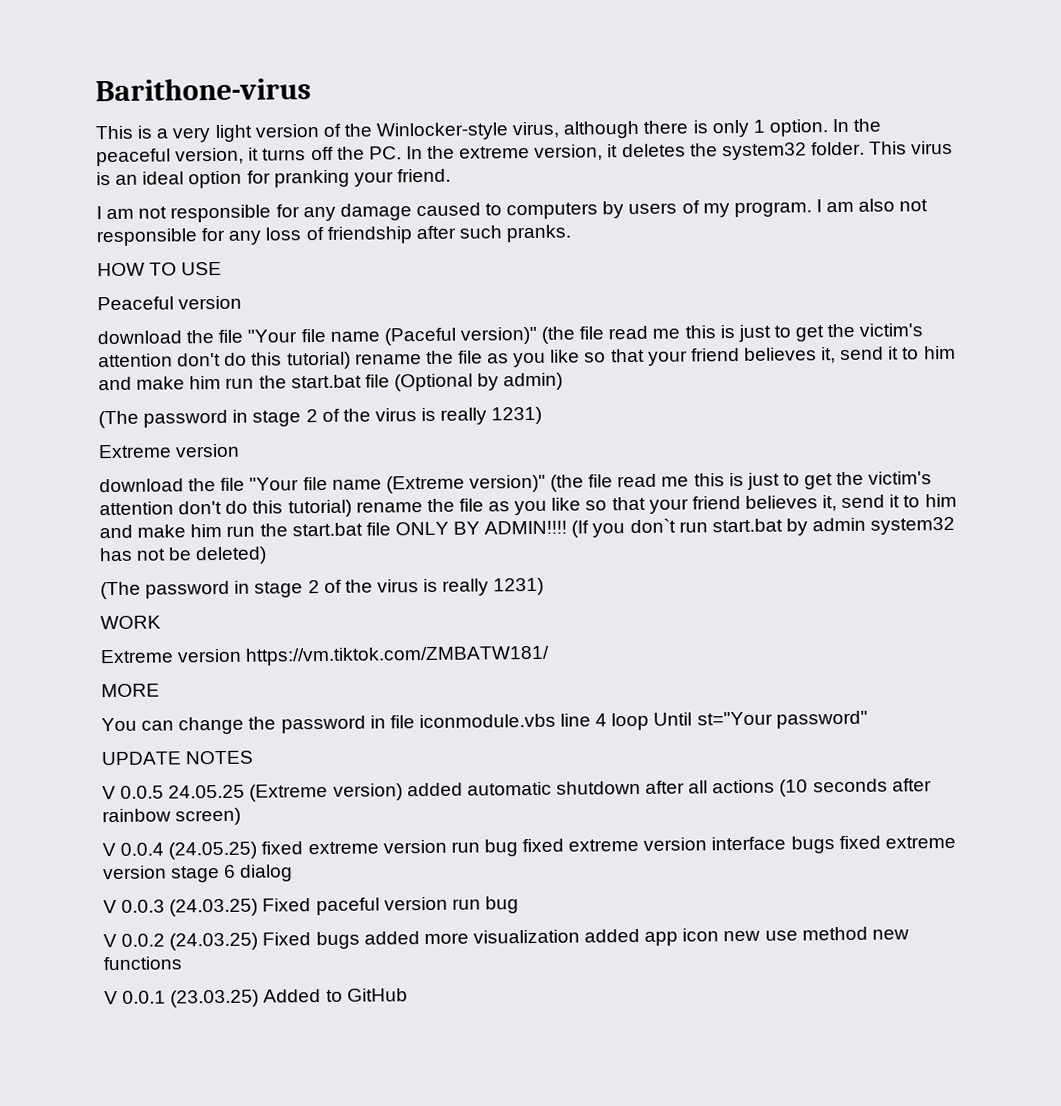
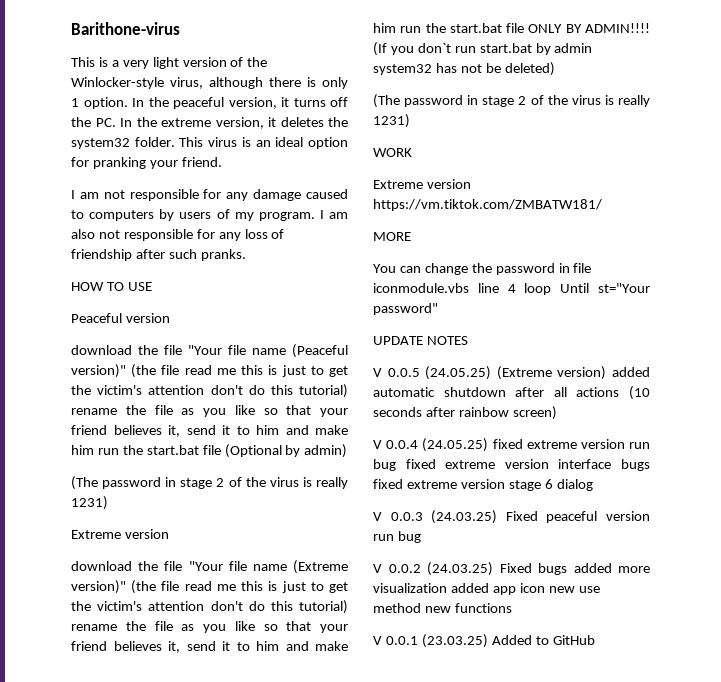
- download the file "Your file name (Paceful version)" (the file read me this is just to get the victim's attention don't do this tutorial) rename the file as you like so that your friend believes it, send it to him and make him run the start.bat file (Optional by admin)
+ download the file "Your file name (Peaceful version)" (the file read me this is just to get the victim's attention don't do this tutorial) rename the file as you like so that your friend believes it, send it to him and make him run the start.bat file (Optional by admin)
- V 0.0.5 24.05.25 (Extreme version) added automatic shutdown after all actions (10 seconds after rainbow screen)
+ V 0.0.5 (24.05.25) (Extreme version) added automatic shutdown after all actions (10 seconds after rainbow screen)
- V 0.0.3 (24.03.25) Fixed paceful version run bug
+ V 0.0.3 (24.03.25) Fixed peaceful version run bug

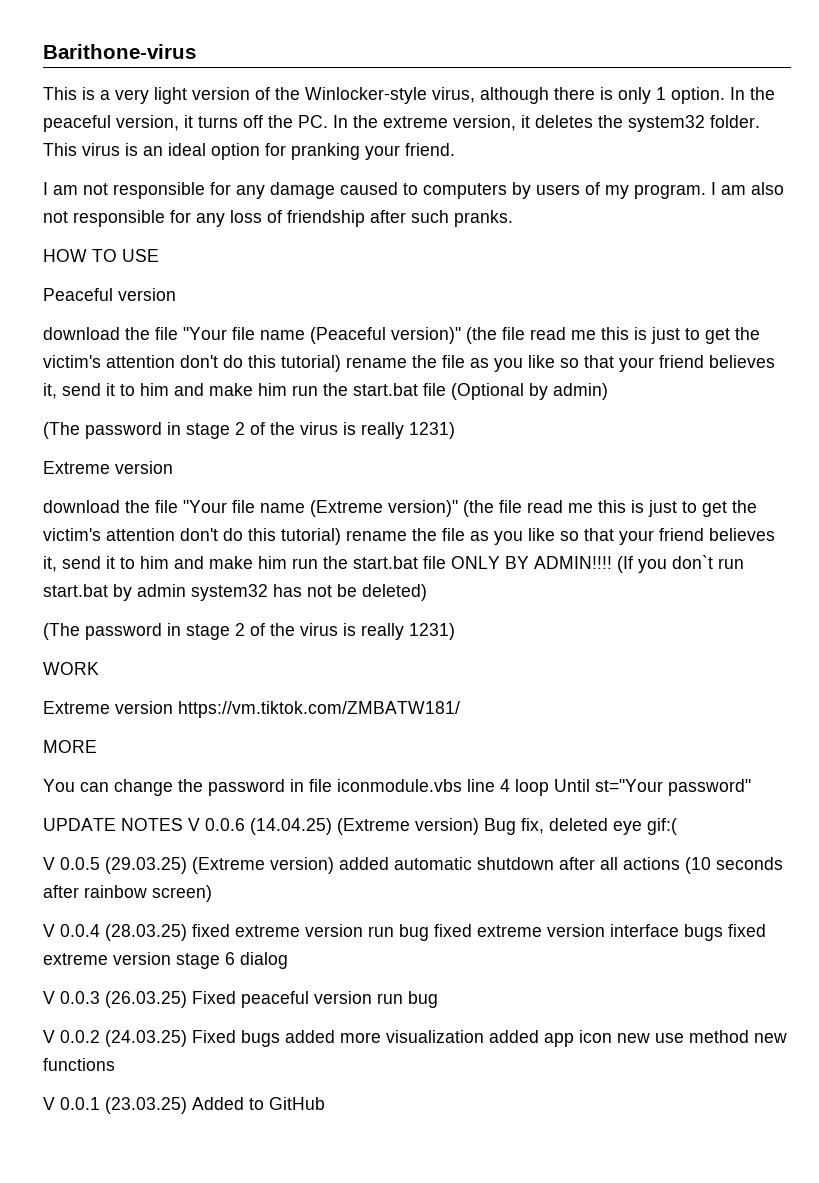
- UPDATE NOTES
+ UPDATE NOTES V 0.0.6 (14.04.25) (Extreme version) Bug fix, deleted eye gif:(
- V 0.0.5 (24.05.25) (Extreme version) added automatic shutdown after all actions (10 seconds after rainbow screen)
+ V 0.0.5 (29.03.25) (Extreme version) added automatic shutdown after all actions (10 seconds after rainbow screen)
- V 0.0.4 (24.05.25) fixed extreme version run bug fixed extreme version interface bugs fixed extreme version stage 6 dialog
+ V 0.0.4 (28.03.25) fixed extreme version run bug fixed extreme version interface bugs fixed extreme version stage 6 dialog
- V 0.0.3 (24.03.25) Fixed peaceful version run bug
+ V 0.0.3 (26.03.25) Fixed peaceful version run bug

